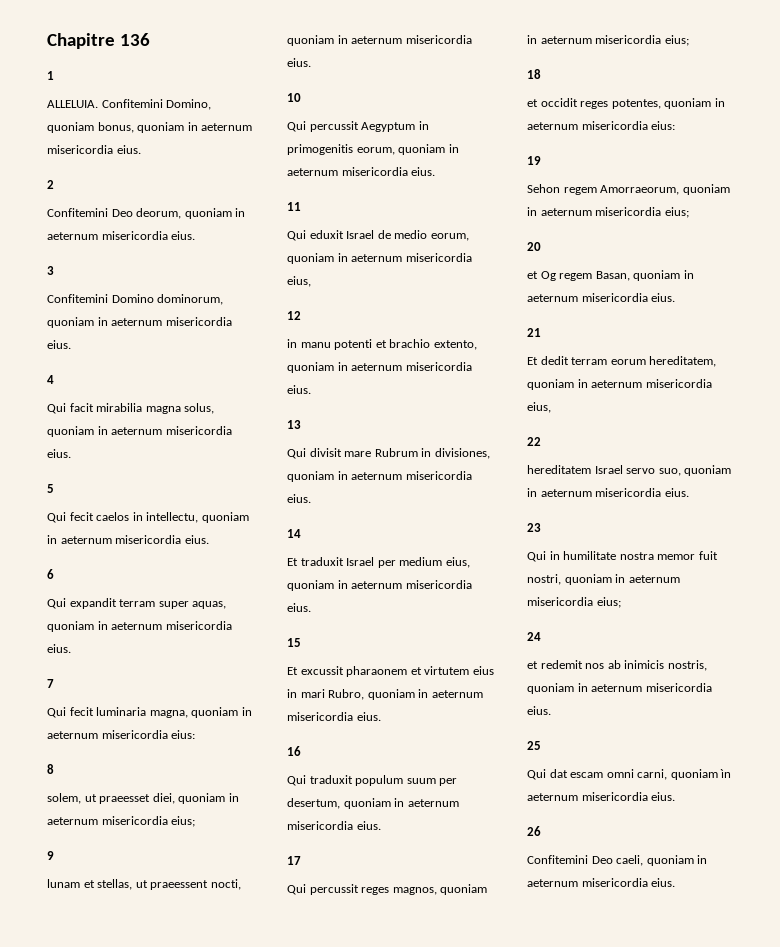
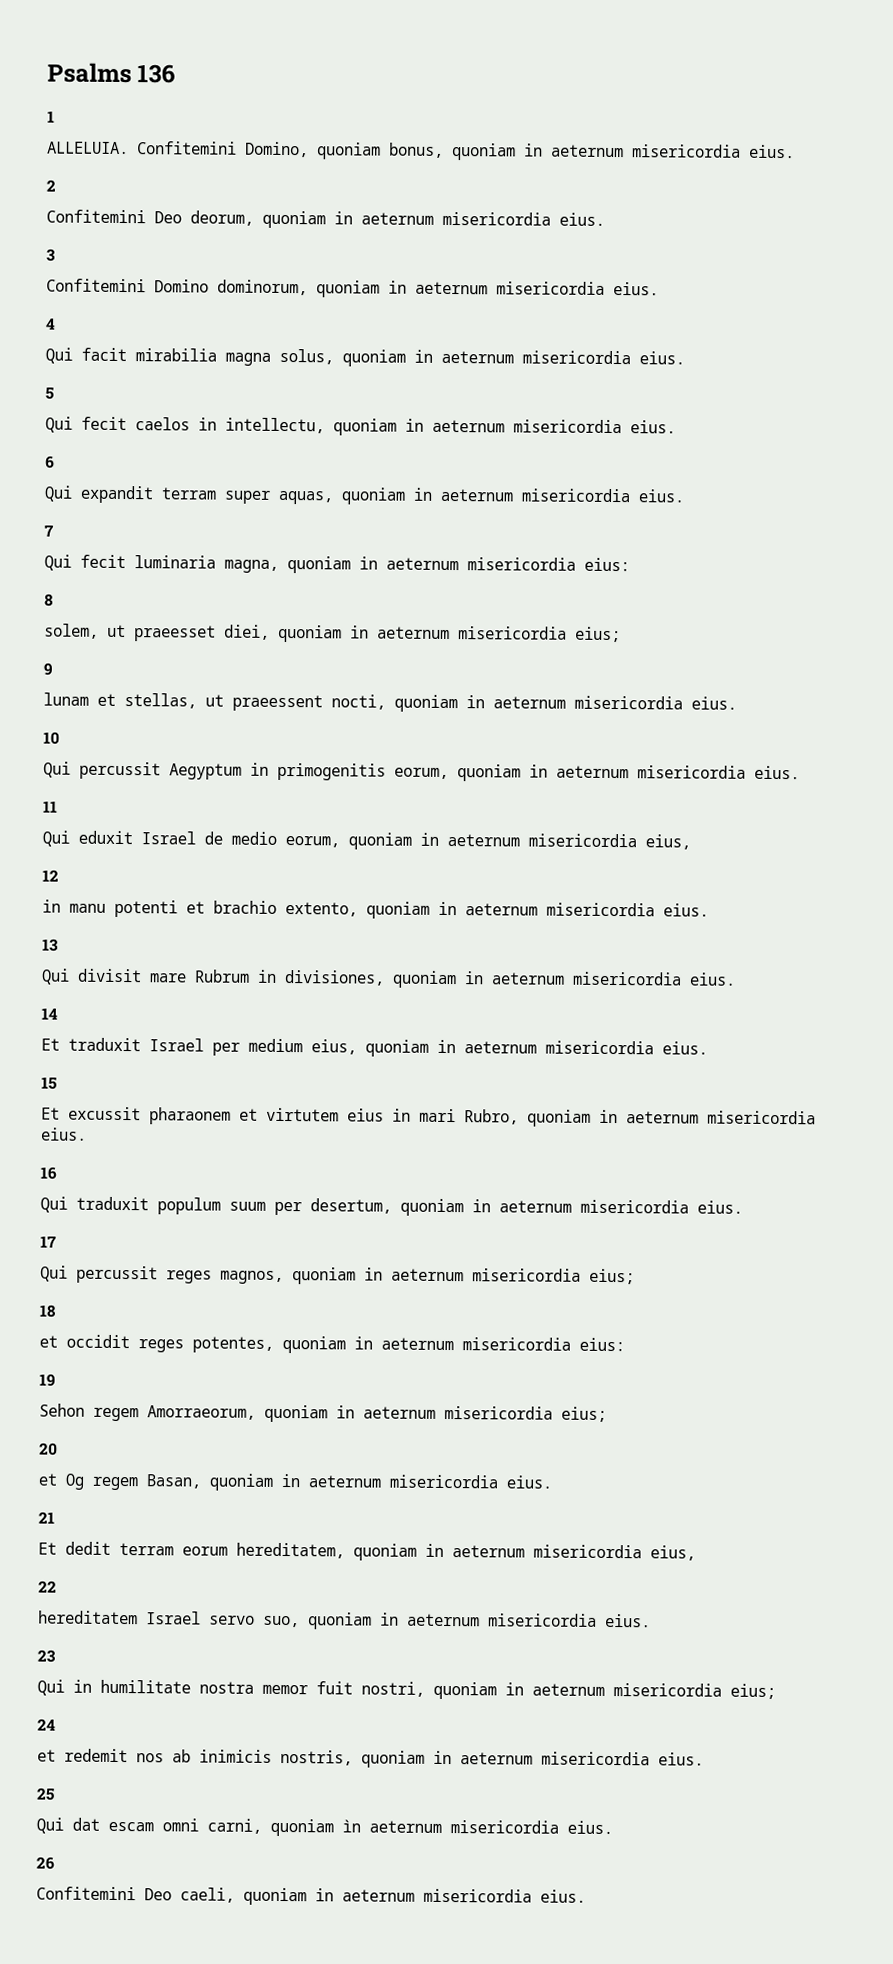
- Chapitre 136
+ Psalms 136

